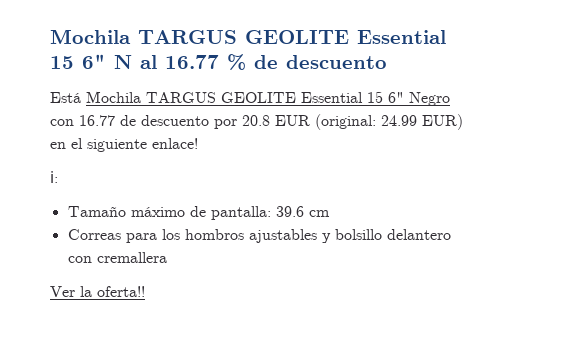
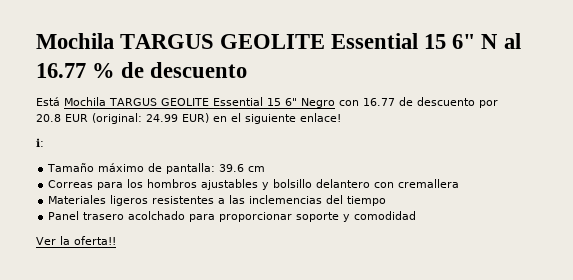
+ Materiales ligeros resistentes a las inclemencias del tiempo
+ Panel trasero acolchado para proporcionar soporte y comodidad

